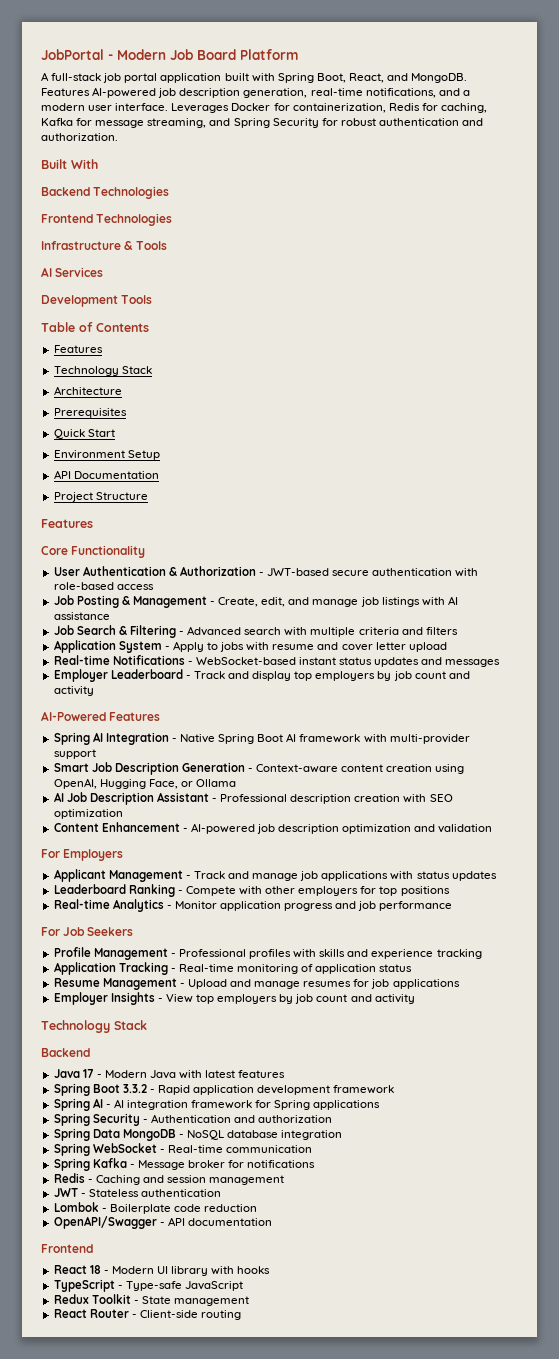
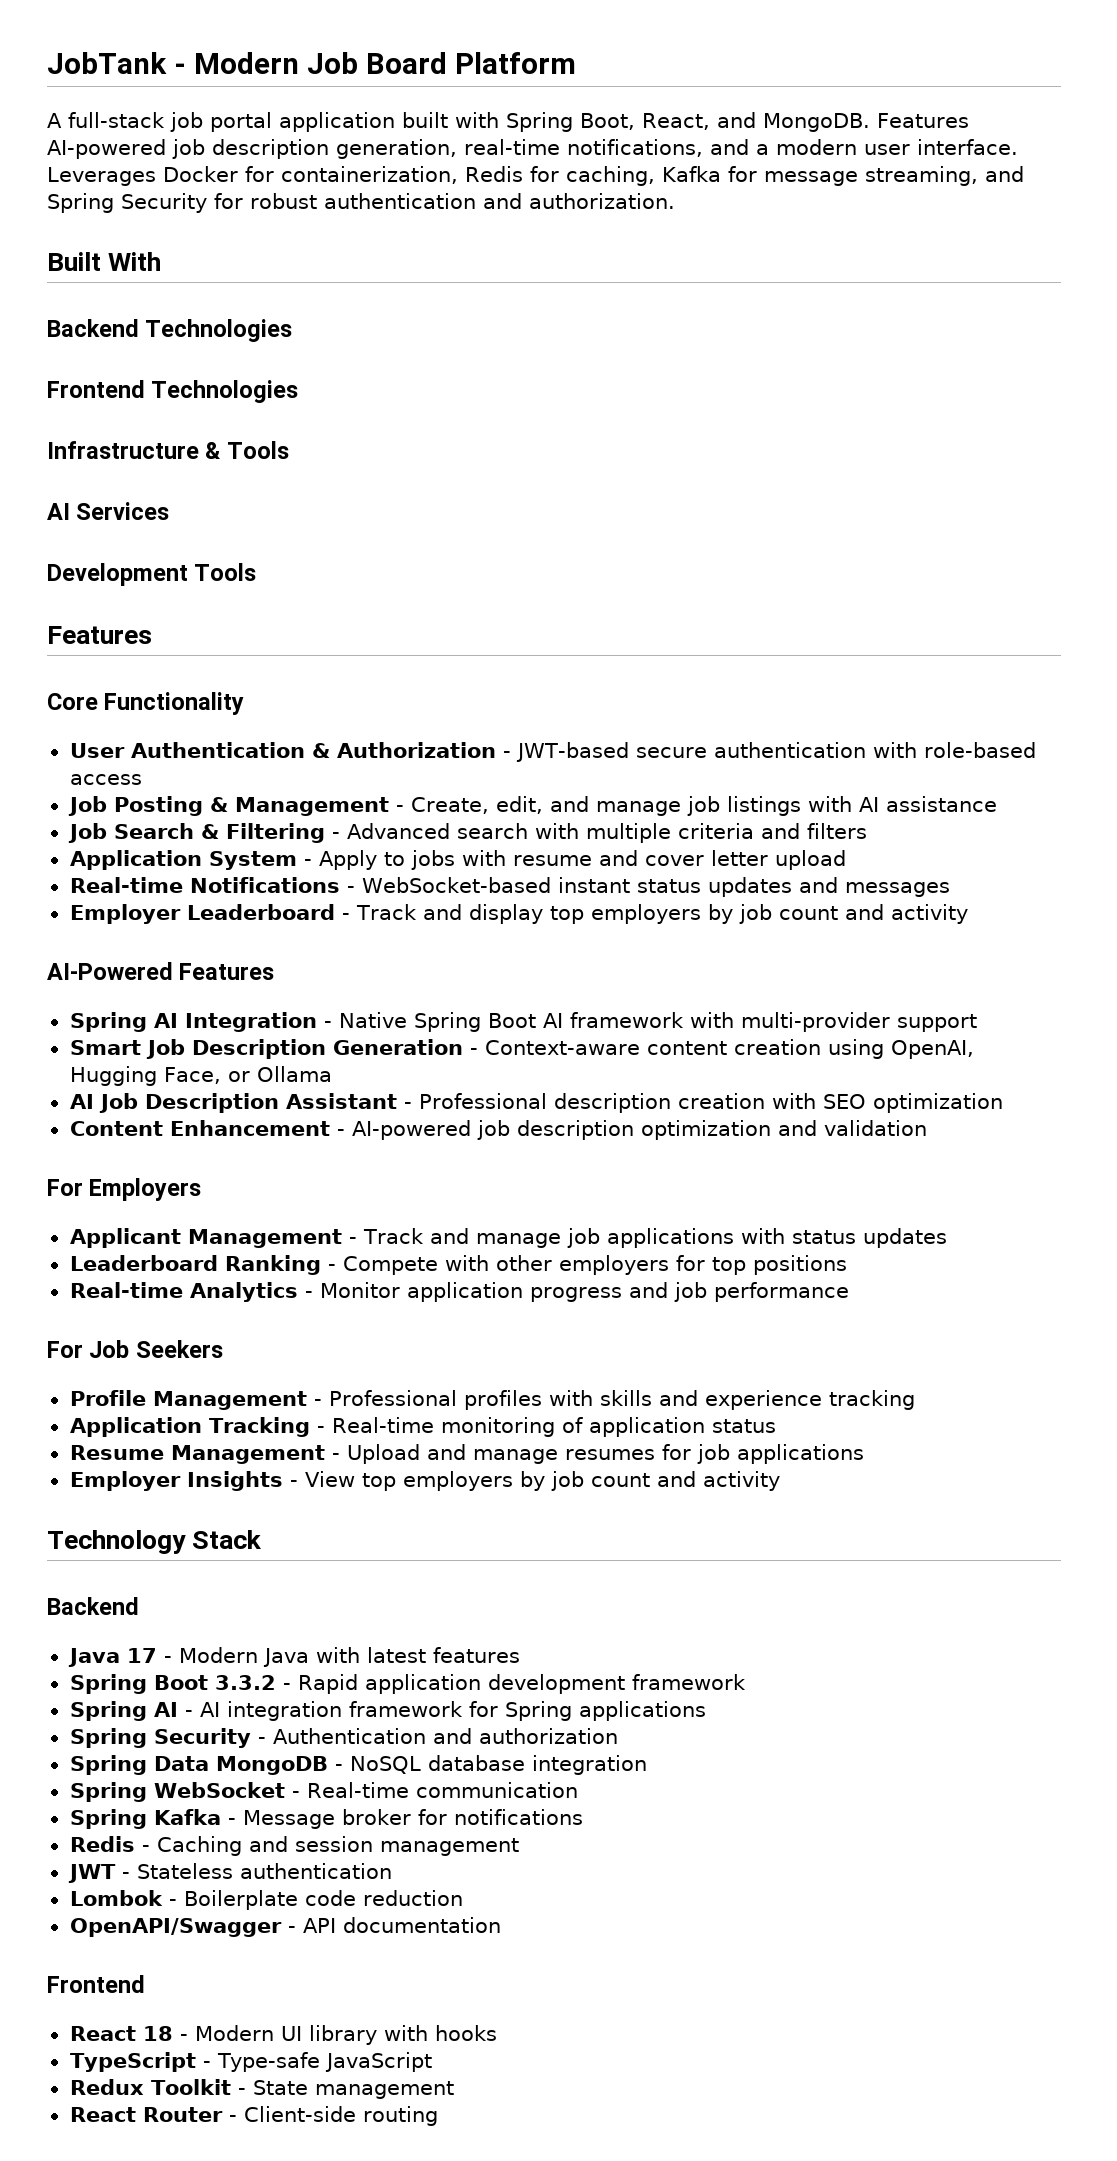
- JobPortal - Modern Job Board Platform
+ JobTank - Modern Job Board Platform
- Table of Contents
- Features
- Technology Stack
- Architecture
- Prerequisites
- Quick Start
- Environment Setup
- API Documentation
- Project Structure

